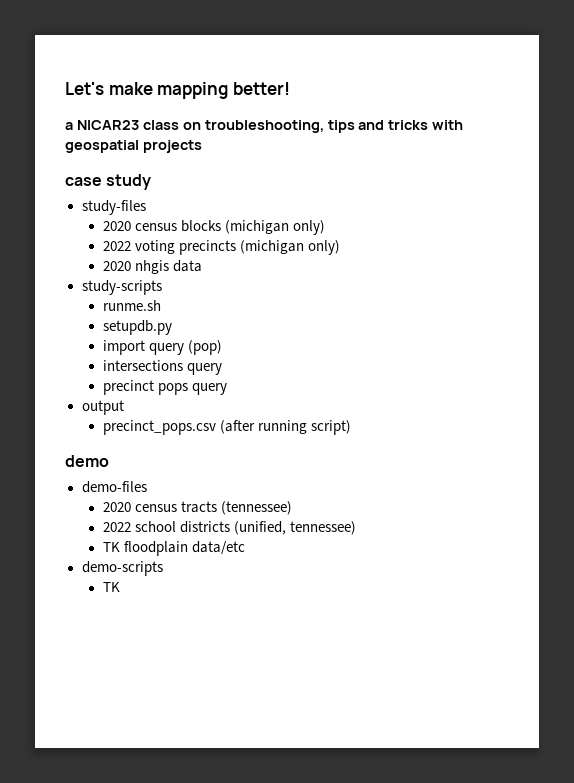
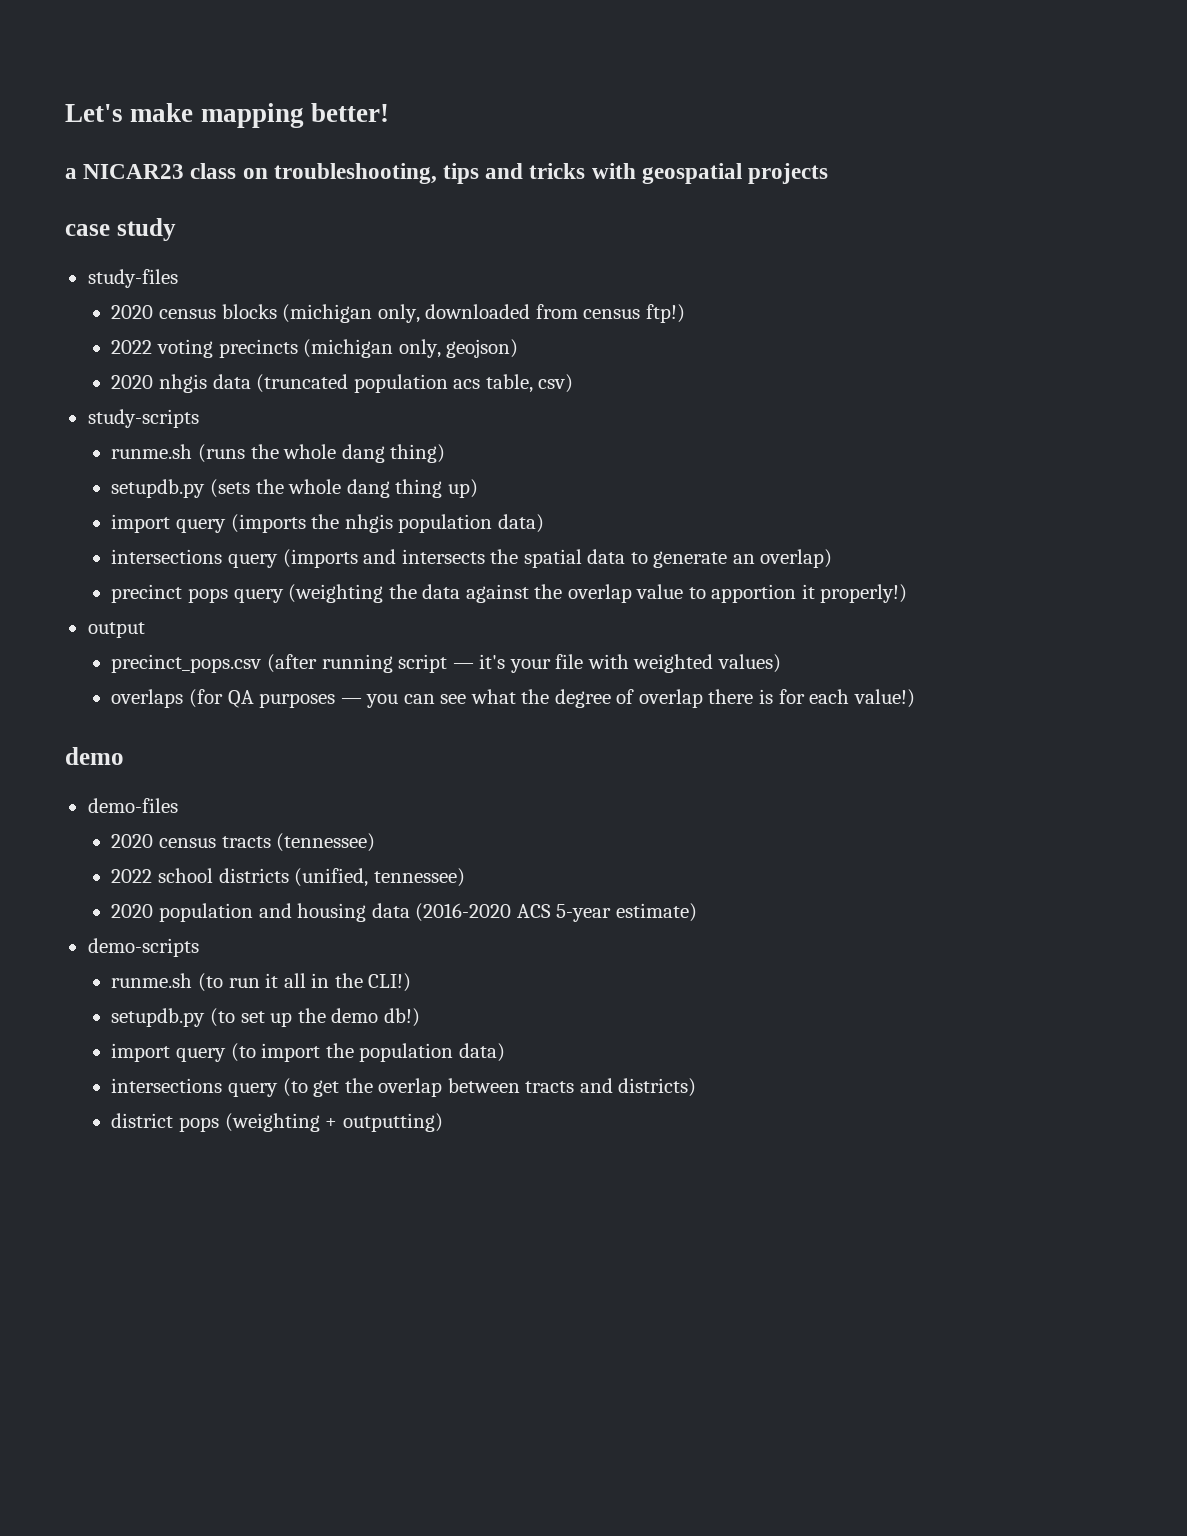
- 2020 census blocks (michigan only)
+ 2020 census blocks (michigan only, downloaded from census ftp!)
- 2022 voting precincts (michigan only)
+ 2022 voting precincts (michigan only, geojson)
- 2020 nhgis data
+ 2020 nhgis data (truncated population acs table, csv)
  study-scripts
- runme.sh
- setupdb.py
- import query (pop)
- intersections query
- precinct pops query
+ runme.sh (runs the whole dang thing)
+ setupdb.py (sets the whole dang thing up)
+ import query (imports the nhgis population data)
+ intersections query (imports and intersects the spatial data to generate an overlap)
+ precinct pops query (weighting the data against the overlap value to apportion it properly!)
  output
- precinct_pops.csv (after running script)
+ precinct_pops.csv (after running script — it's your file with weighted values)
+ overlaps (for QA purposes — you can see what the degree of overlap there is for each value!)
- TK floodplain data/etc
+ 2020 population and housing data (2016-2020 ACS 5-year estimate)
  demo-scripts
- TK
+ runme.sh (to run it all in the CLI!)
+ setupdb.py (to set up the demo db!)
+ import query (to import the population data)
+ intersections query (to get the overlap between tracts and districts)
+ district pops (weighting + outputting)

